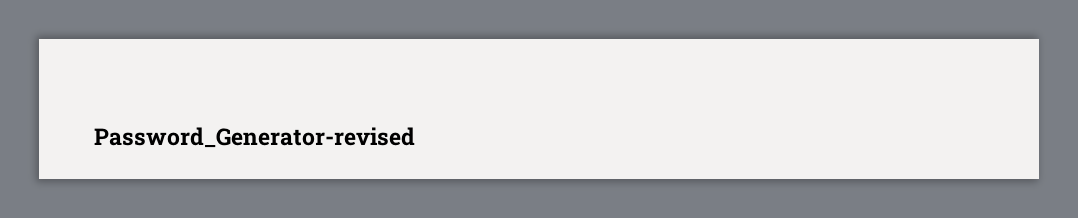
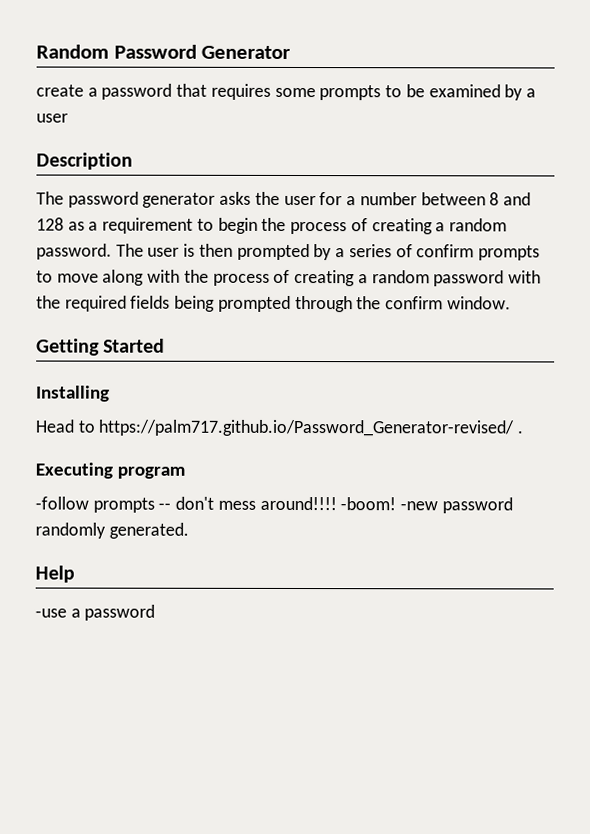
- Password_Generator-revised
+ Random Password Generator
+ create a password that requires some prompts to be examined by a user
+ Description
+ The password generator asks the user for a number between 8 and 128 as a requirement to begin the process of creating a random password. The user is then prompted by a series of confirm prompts to move along with the process of creating a random password with the required fields being prompted through the confirm window.
+ Getting Started
+ Installing
+ Head to https://palm717.github.io/Password_Generator-revised/ .
+ Executing program
+ -follow prompts -- don't mess around!!!! -boom! -new password randomly generated.
+ Help
+ -use a password

